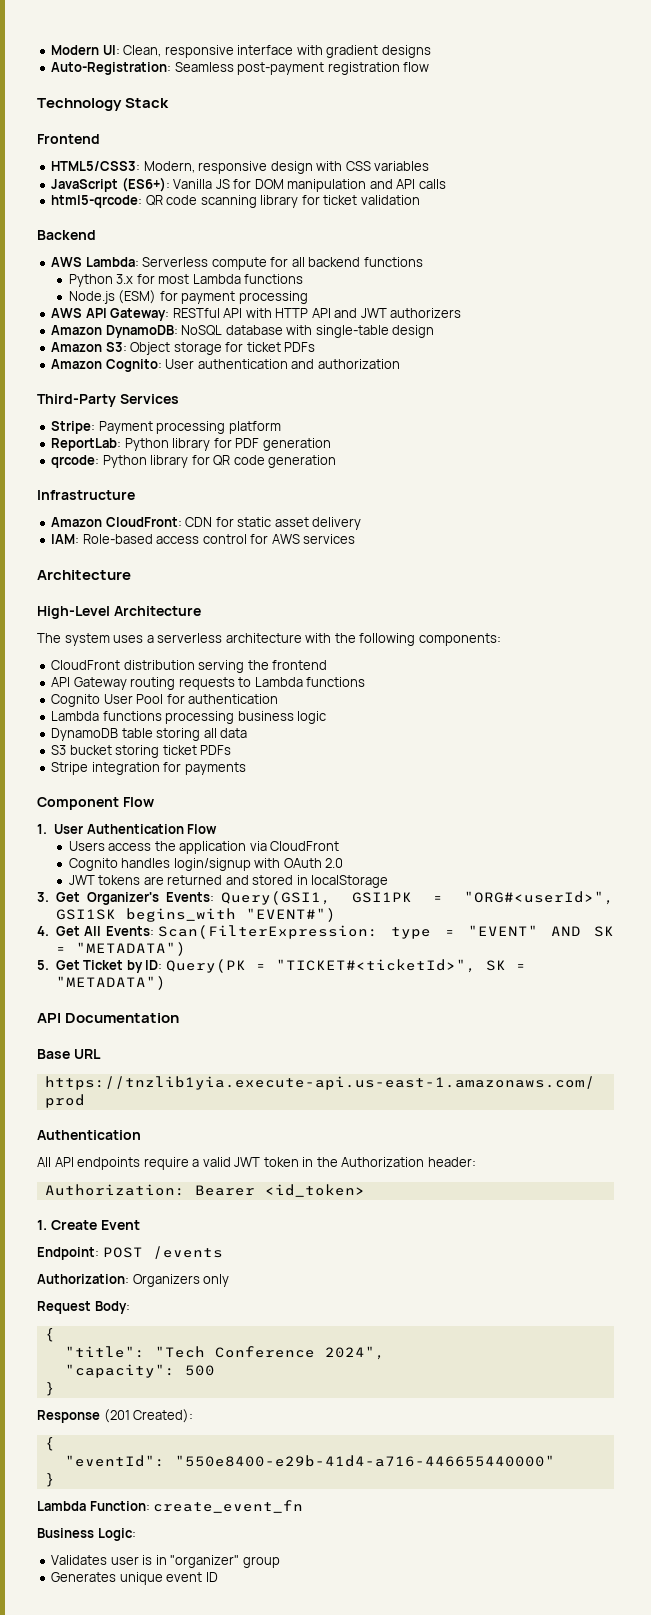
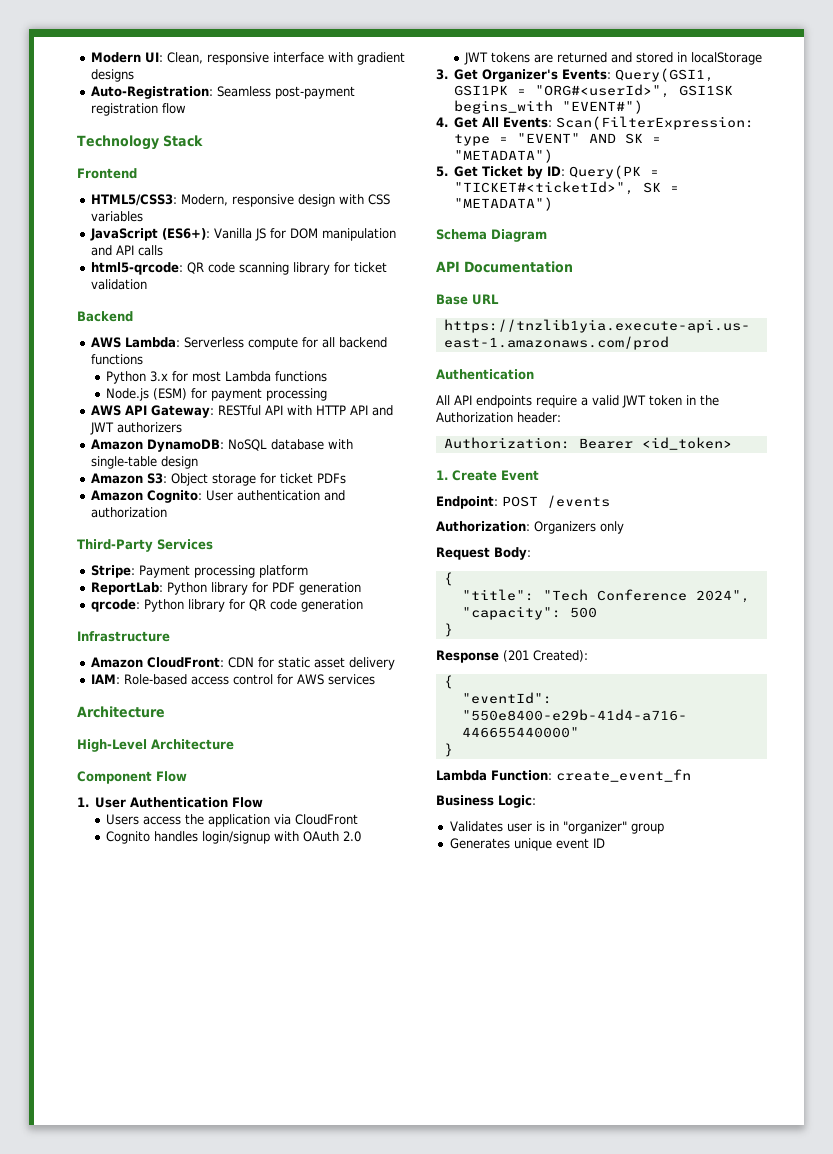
- The system uses a serverless architecture with the following components:
- CloudFront distribution serving the frontend
- API Gateway routing requests to Lambda functions
- Cognito User Pool for authentication
- Lambda functions processing business logic
- DynamoDB table storing all data
- S3 bucket storing ticket PDFs
- Stripe integration for payments
+ Schema Diagram

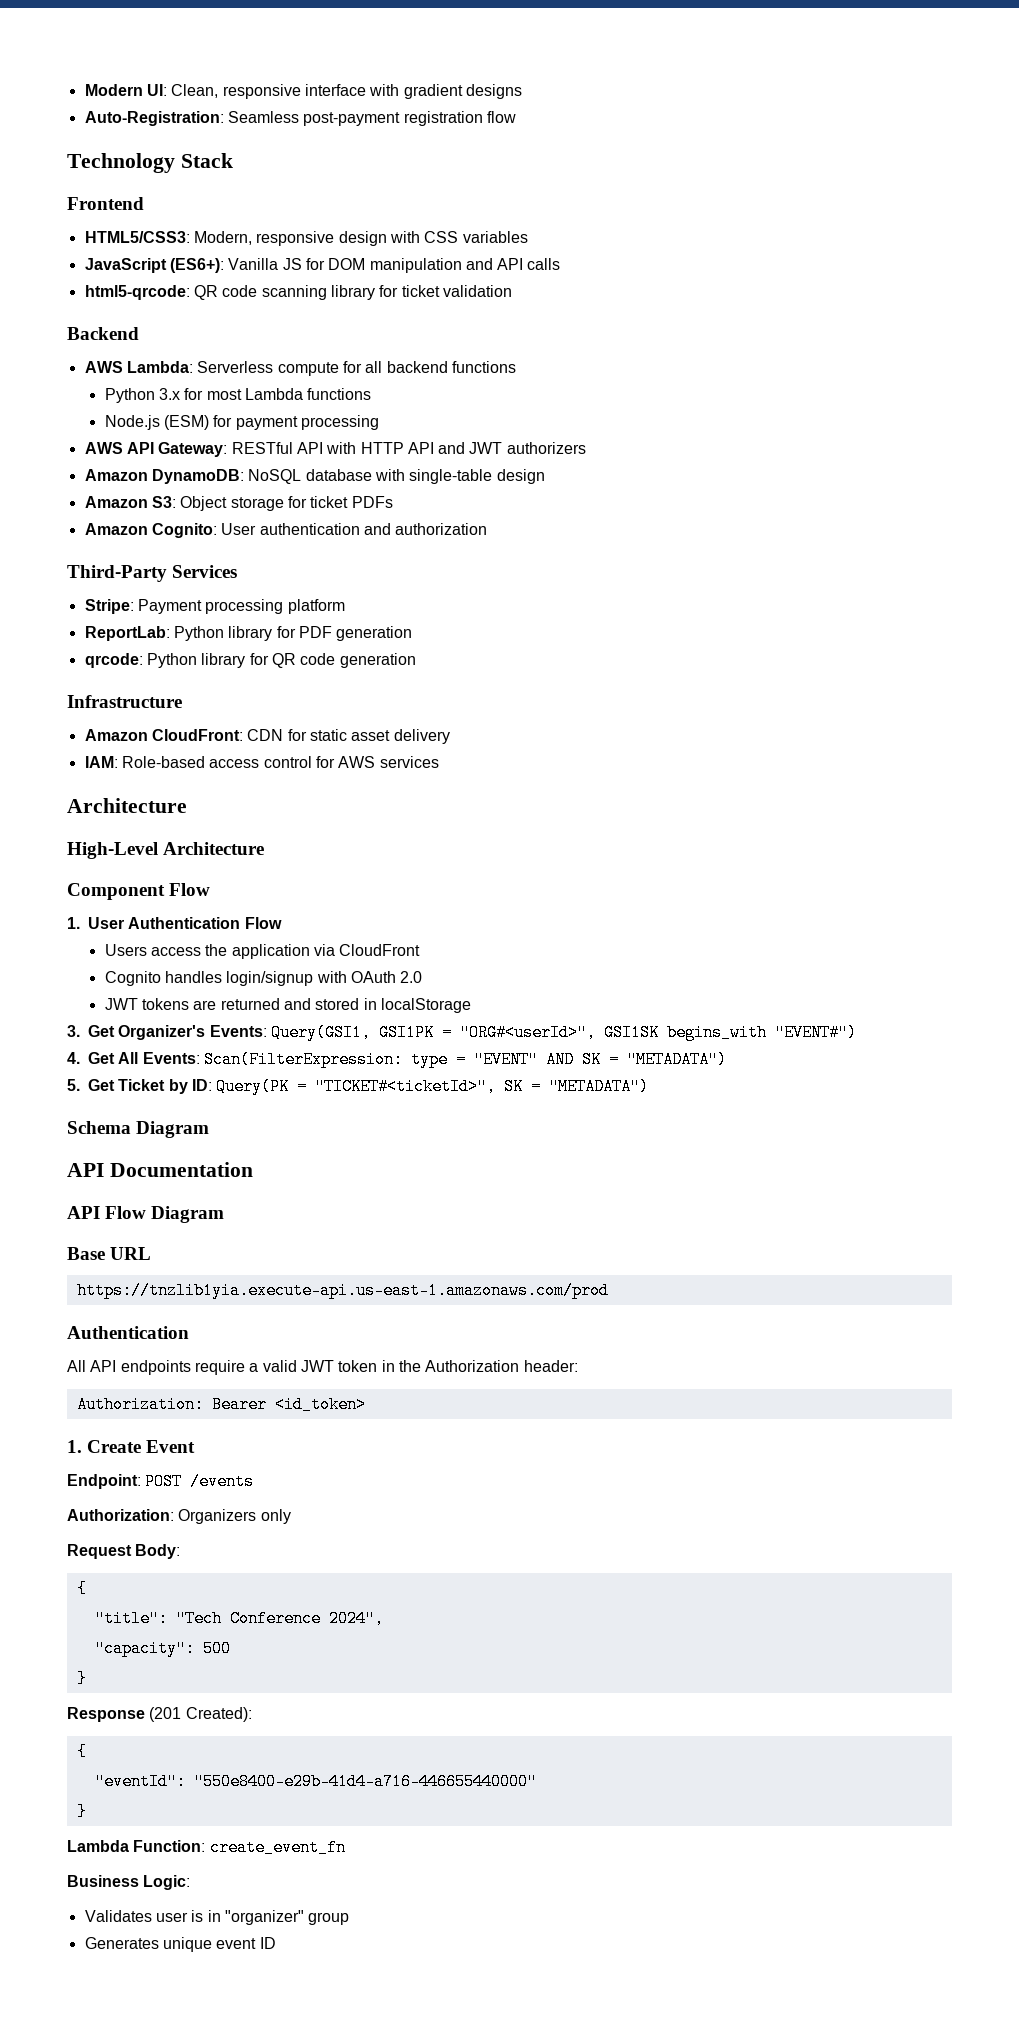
+ API Flow Diagram

